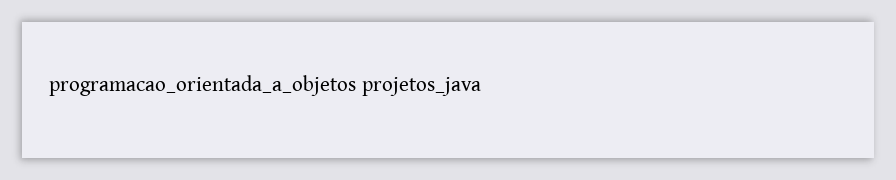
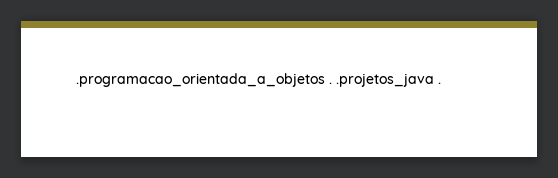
- programacao_orientada_a_objetos projetos_java
+ .programacao_orientada_a_objetos . .projetos_java .

